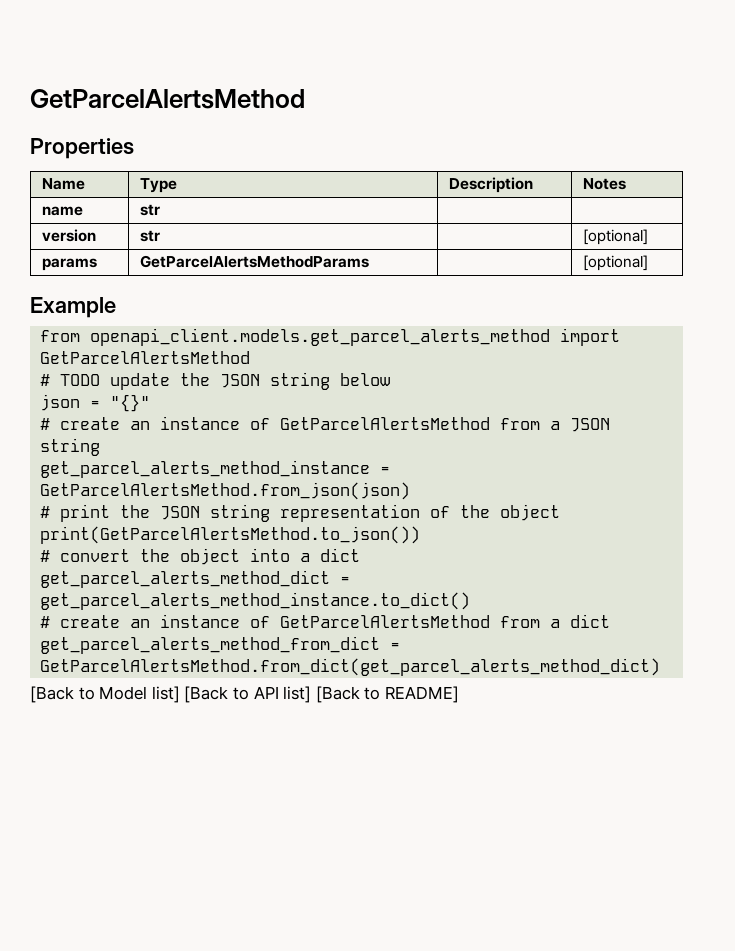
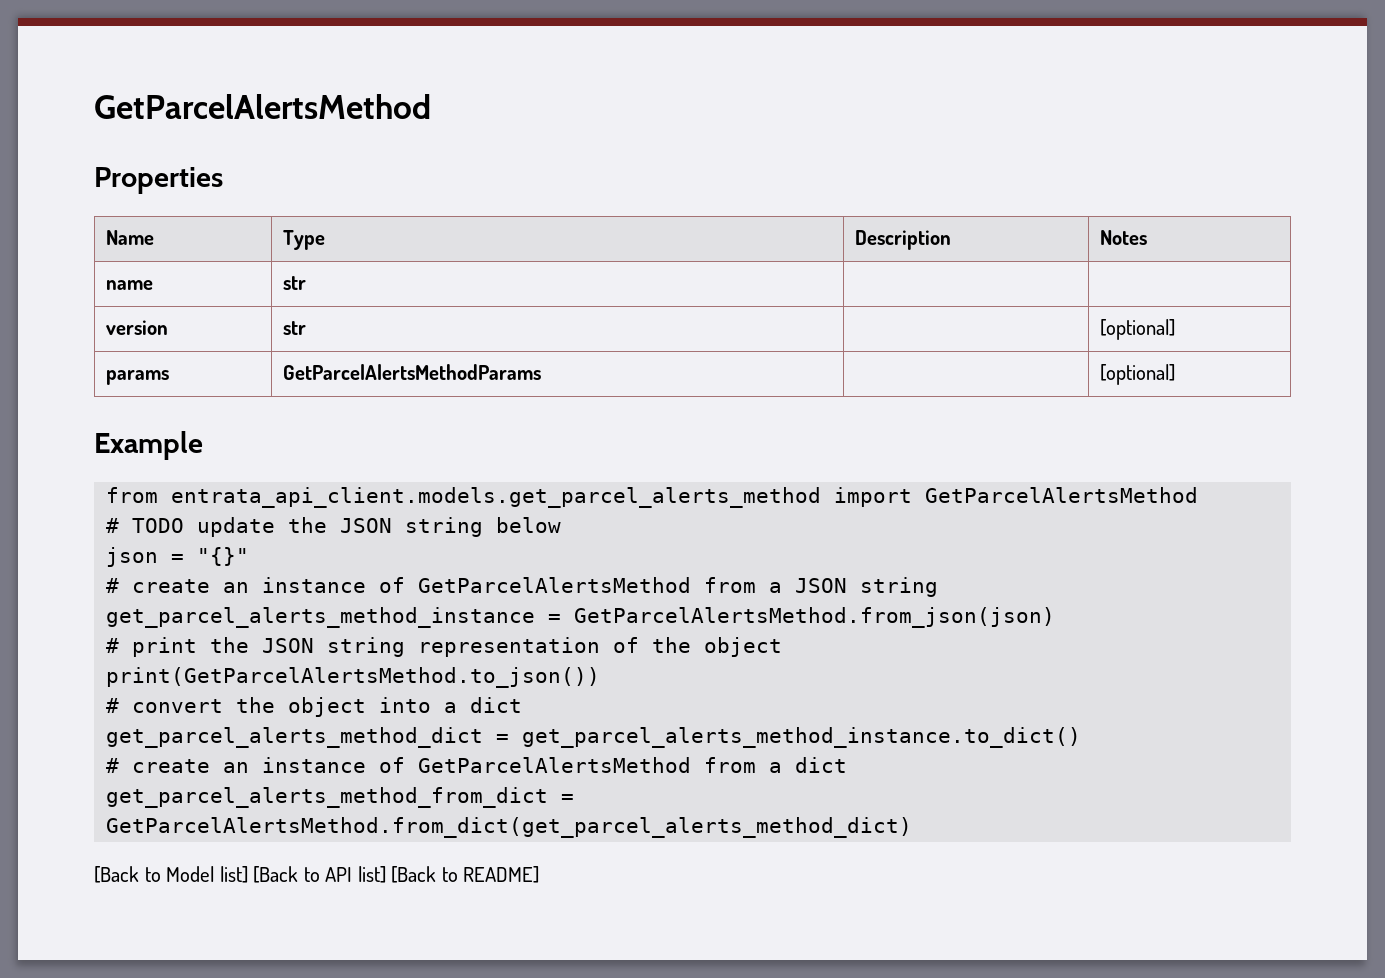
- from openapi_client.models.get_parcel_alerts_method import GetParcelAlertsMethod
+ from entrata_api_client.models.get_parcel_alerts_method import GetParcelAlertsMethod

